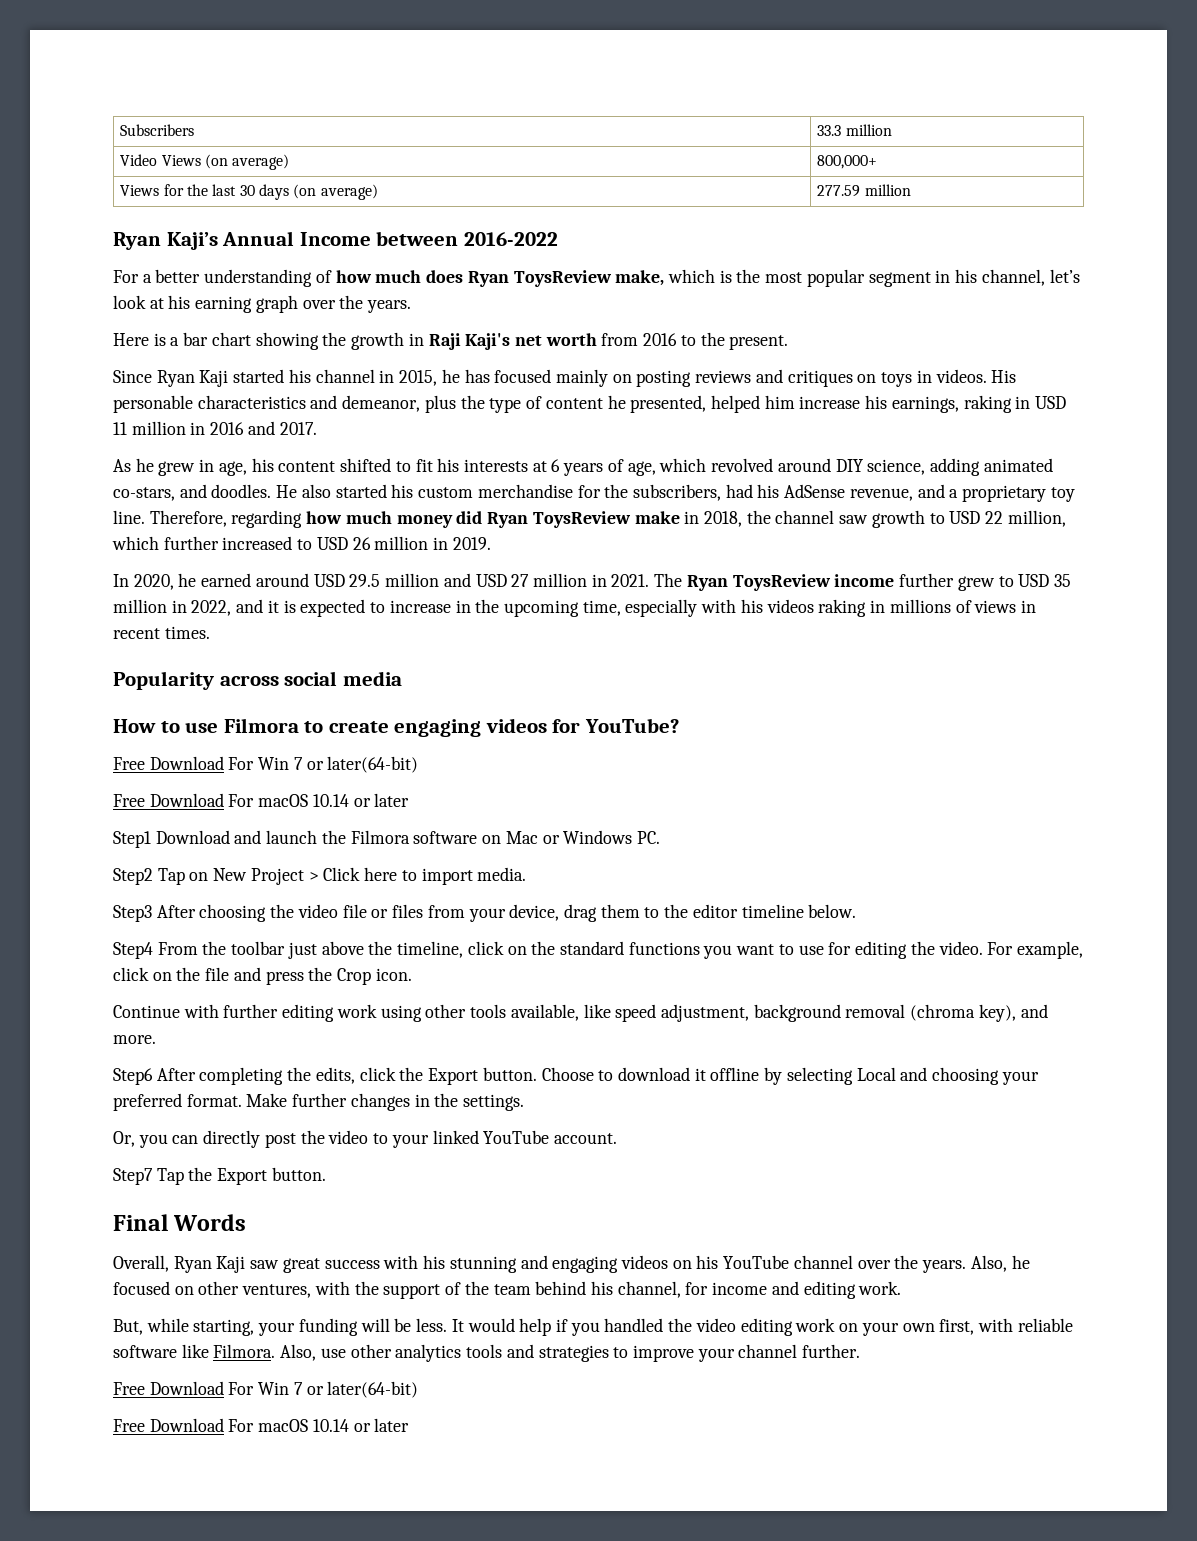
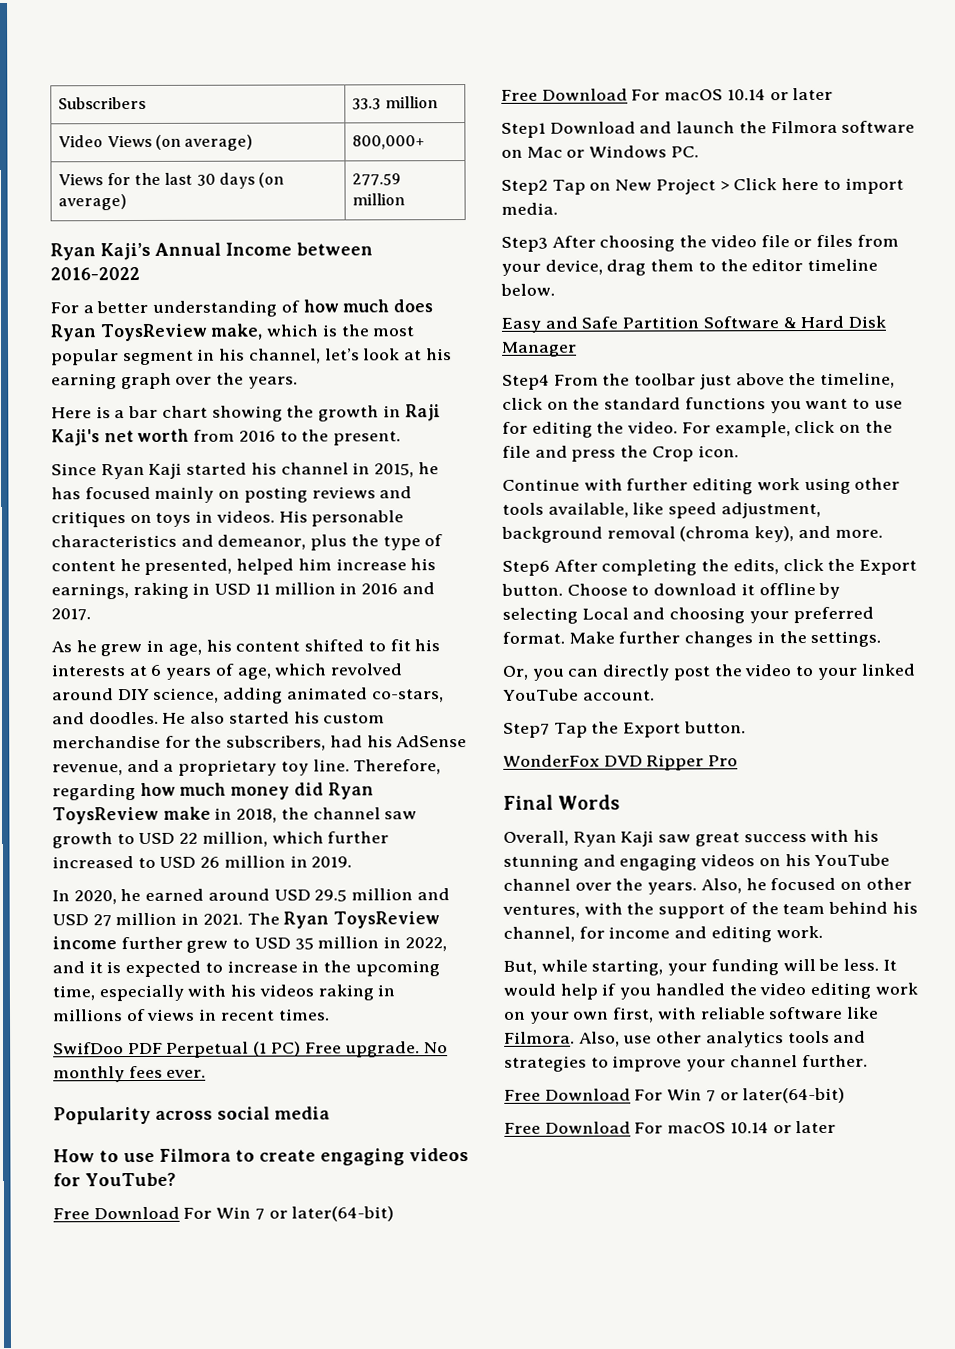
+ SwifDoo PDF Perpetual (1 PC) Free upgrade. No monthly fees ever.
+ Easy and Safe Partition Software & Hard Disk Manager
+ WonderFox DVD Ripper Pro

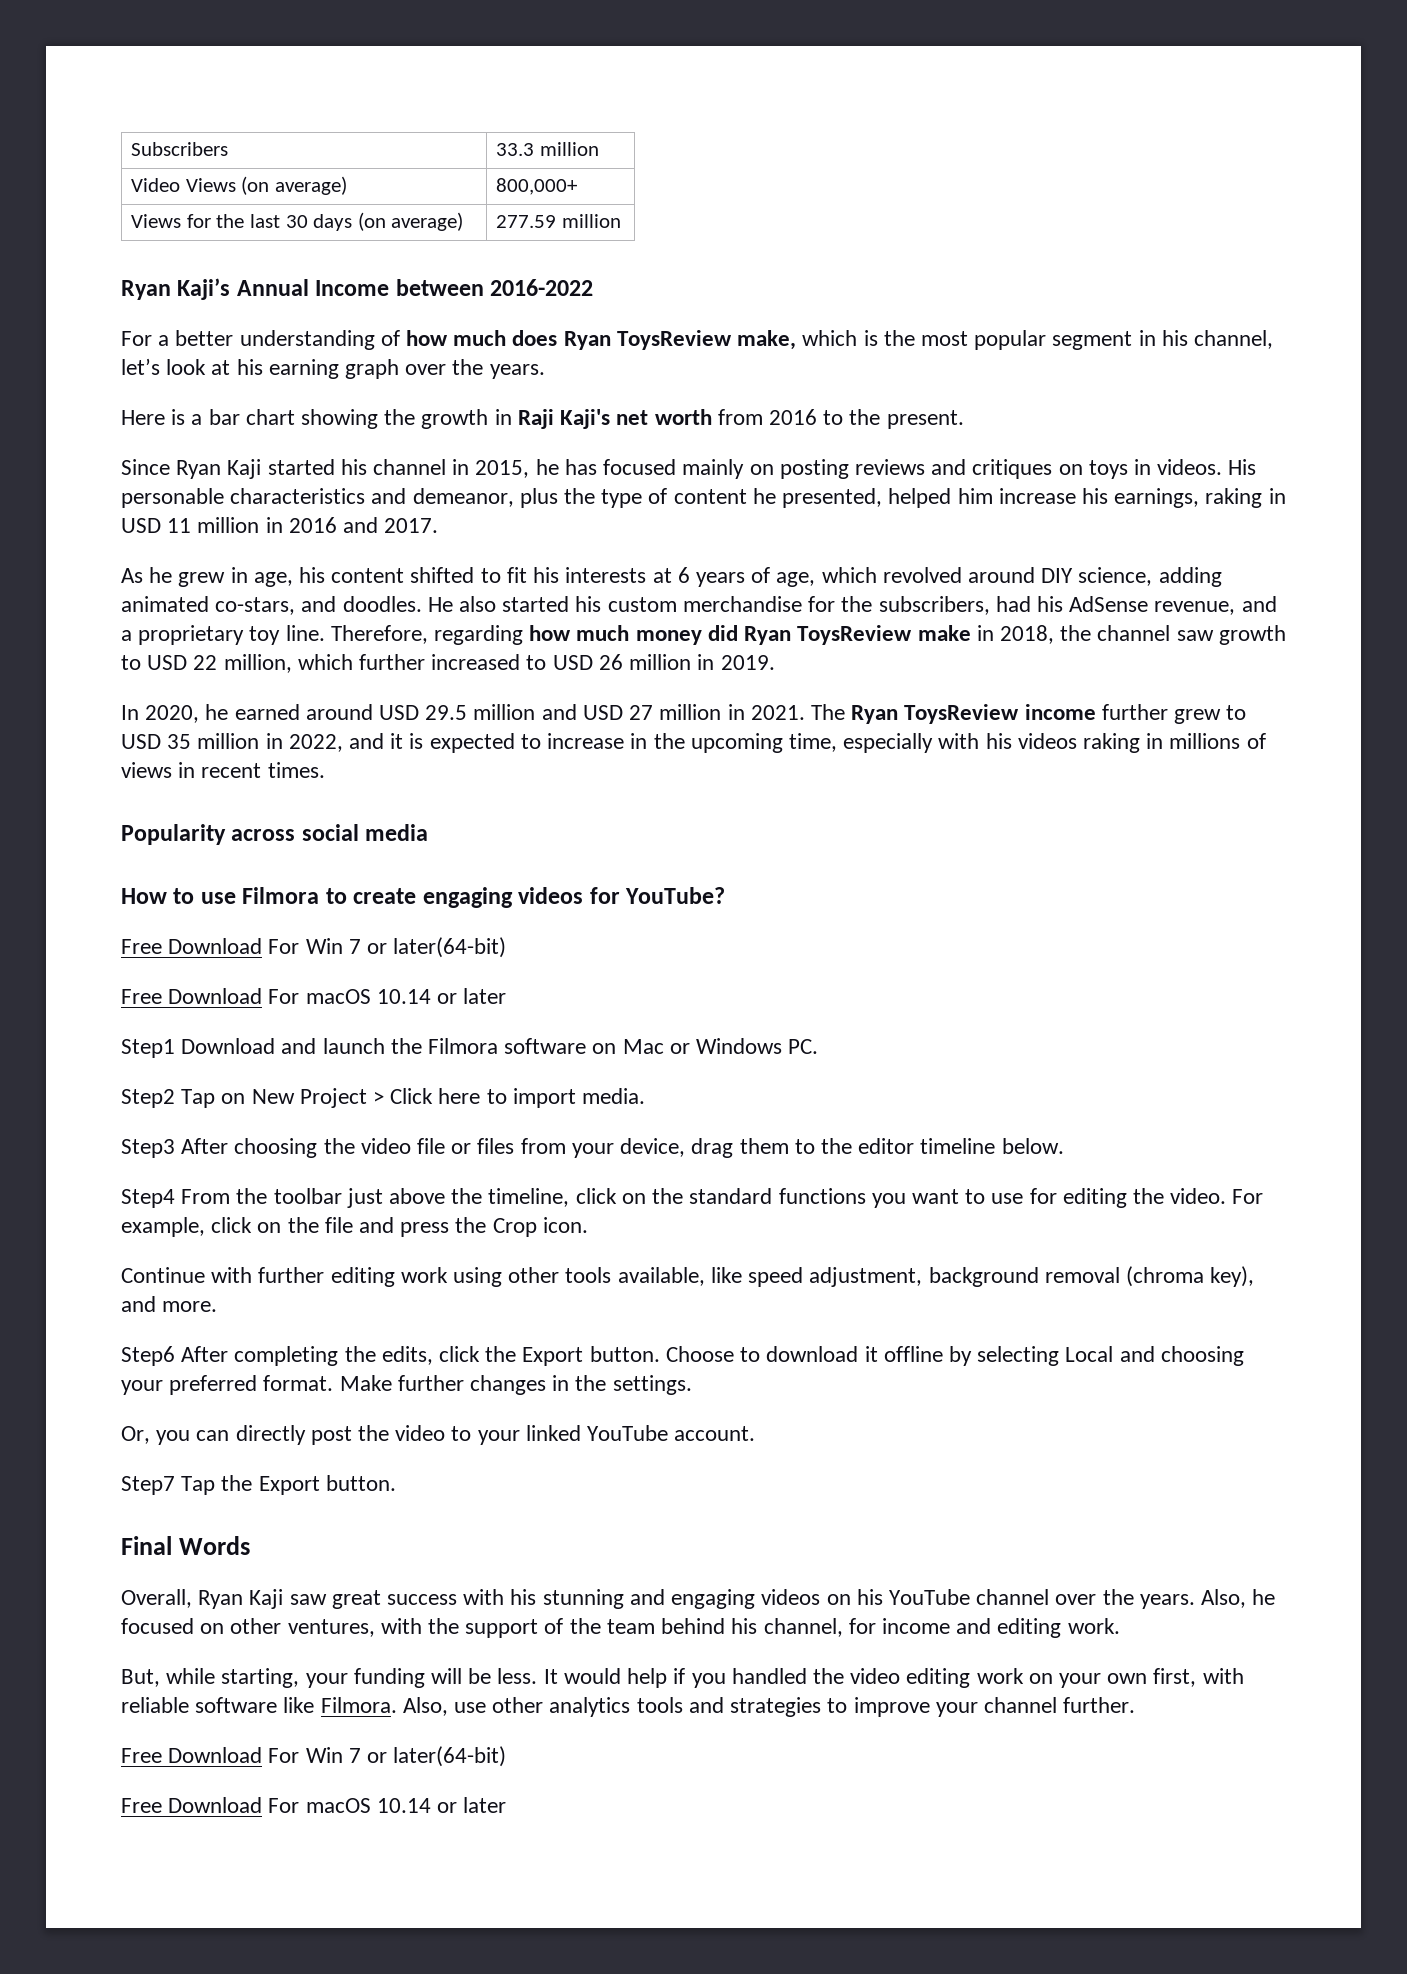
- SwifDoo PDF Perpetual (1 PC) Free upgrade. No monthly fees ever.
- Easy and Safe Partition Software & Hard Disk Manager
- WonderFox DVD Ripper Pro

